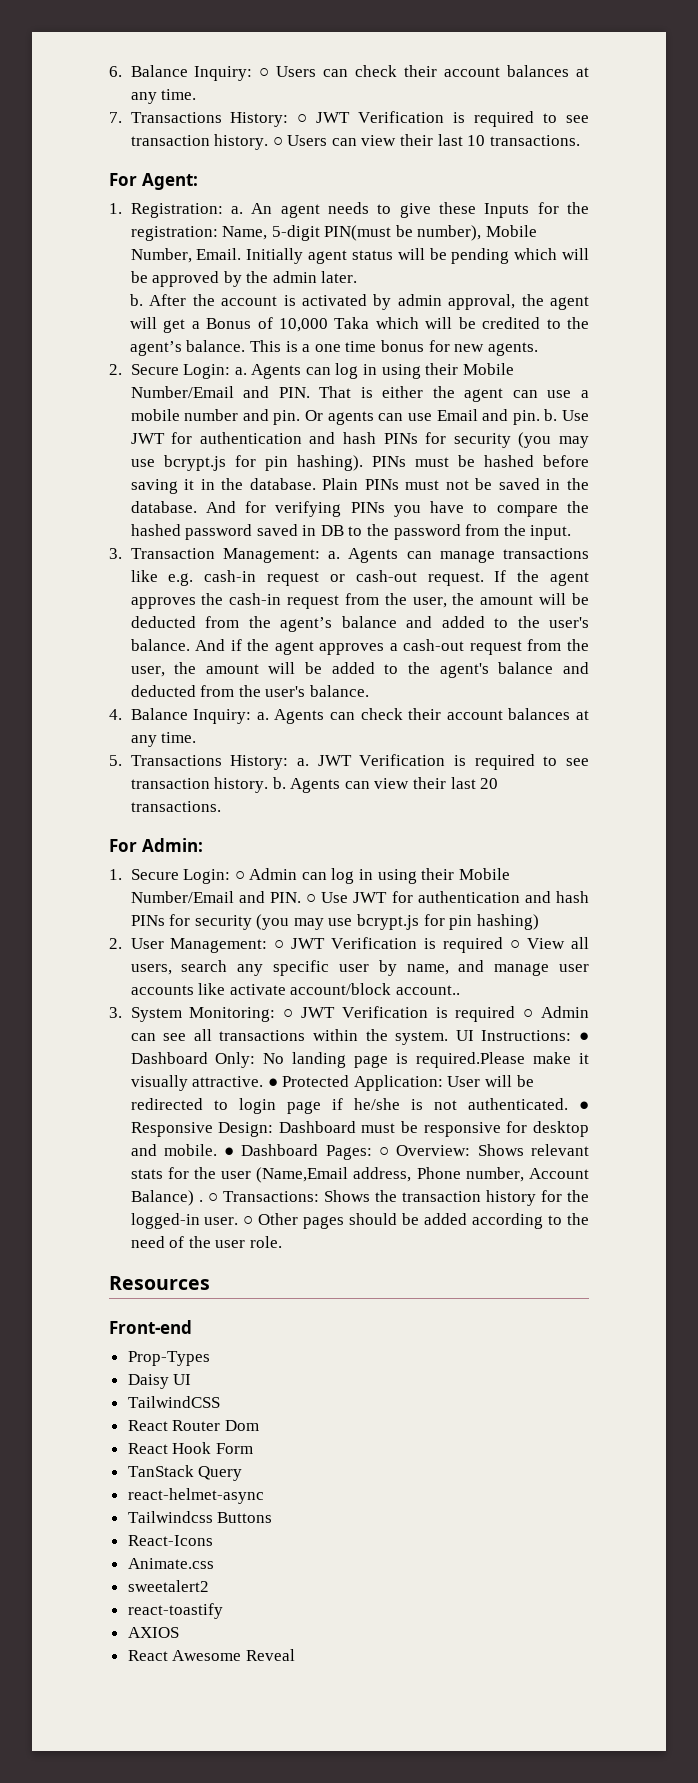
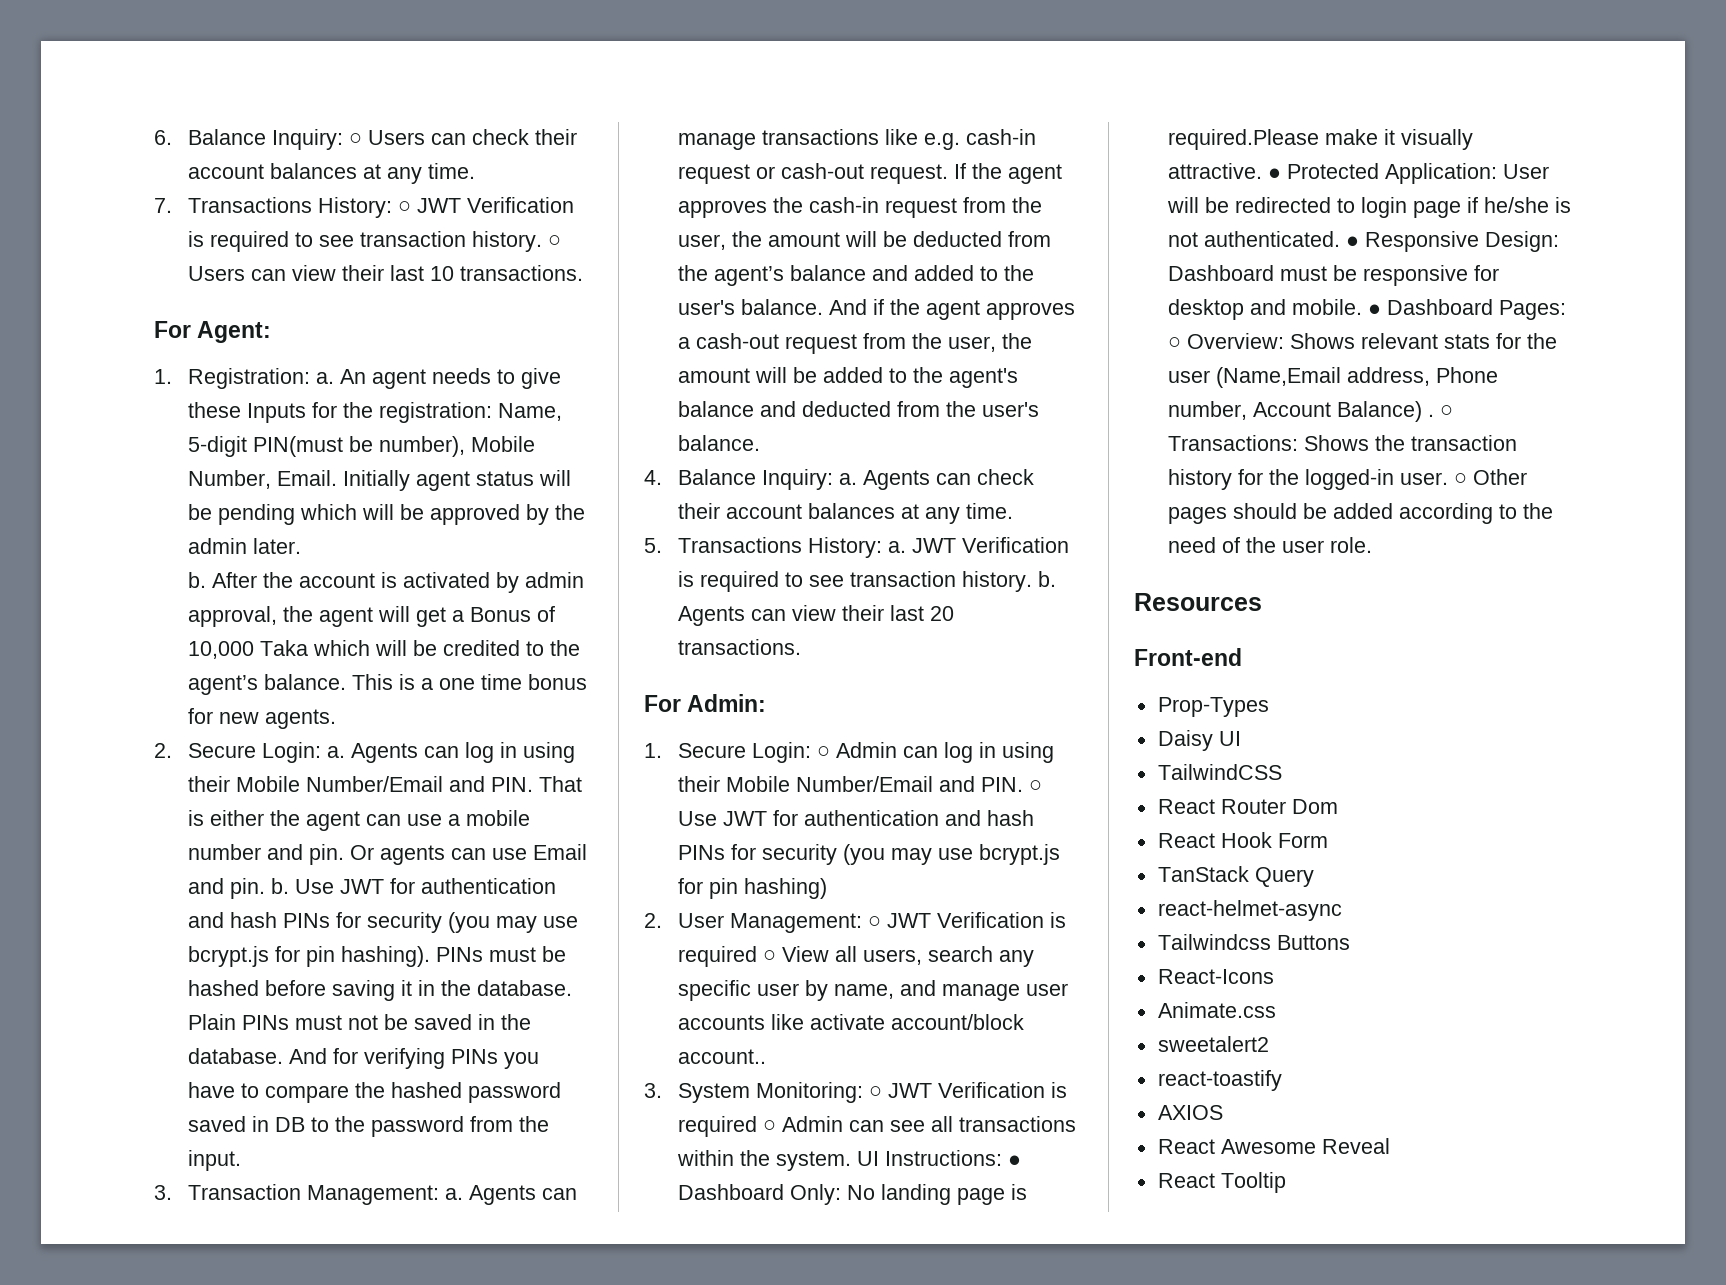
+ React Tooltip

